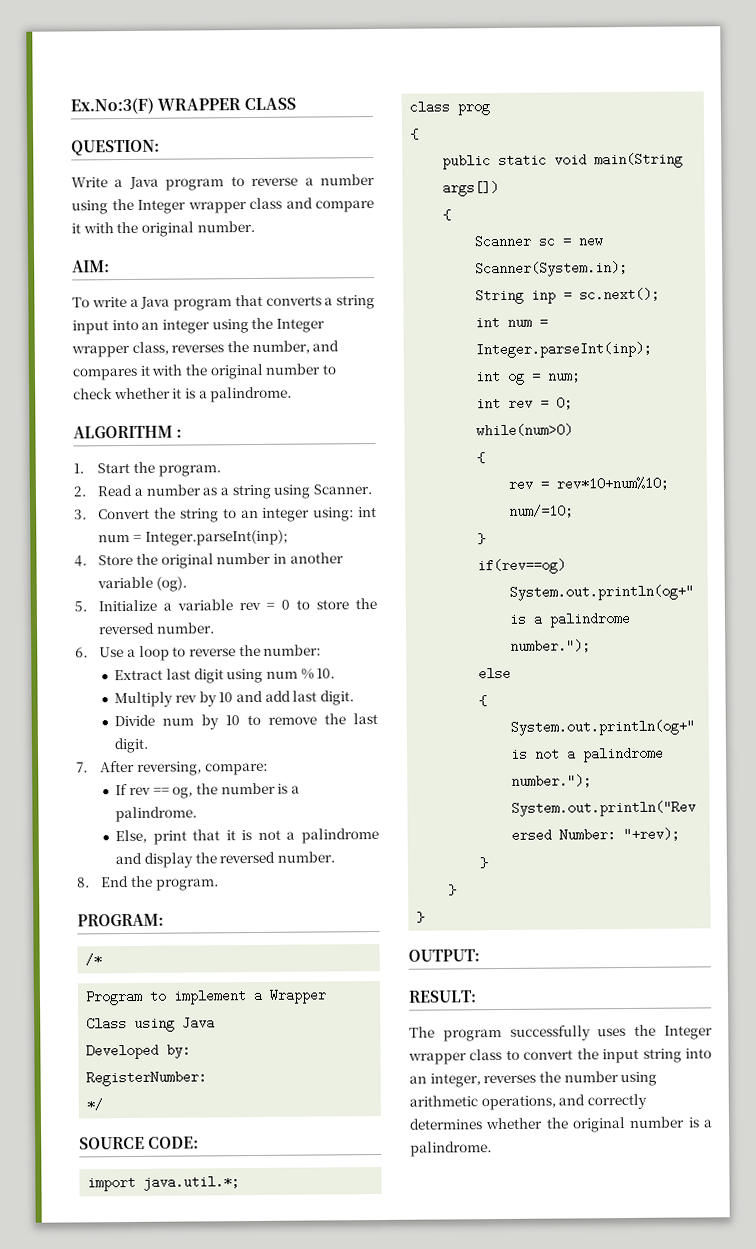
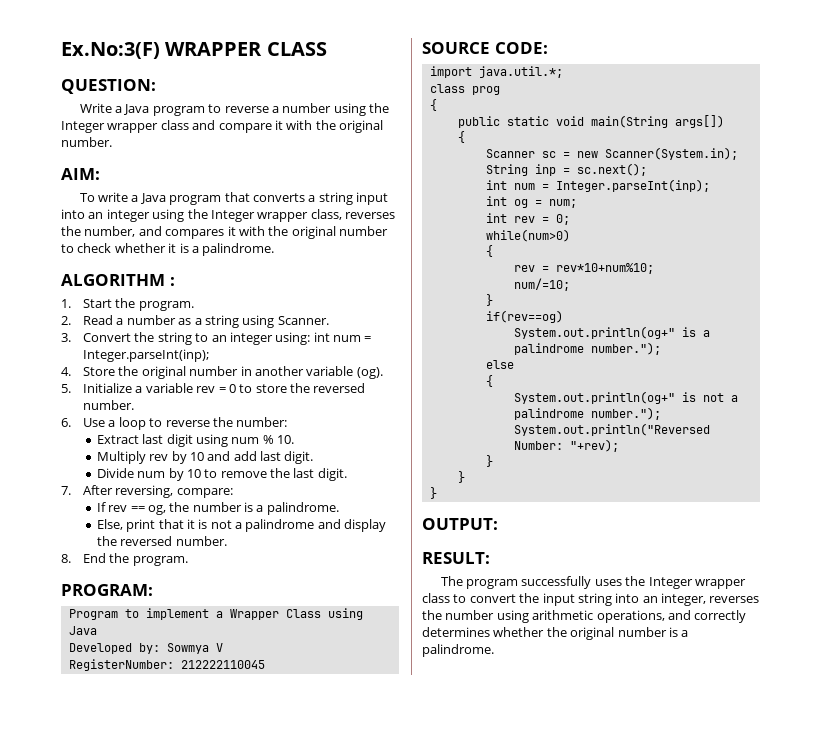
- /*
- Developed by:
+ Developed by: Sowmya V
- RegisterNumber:
- */
+ RegisterNumber: 212222110045

